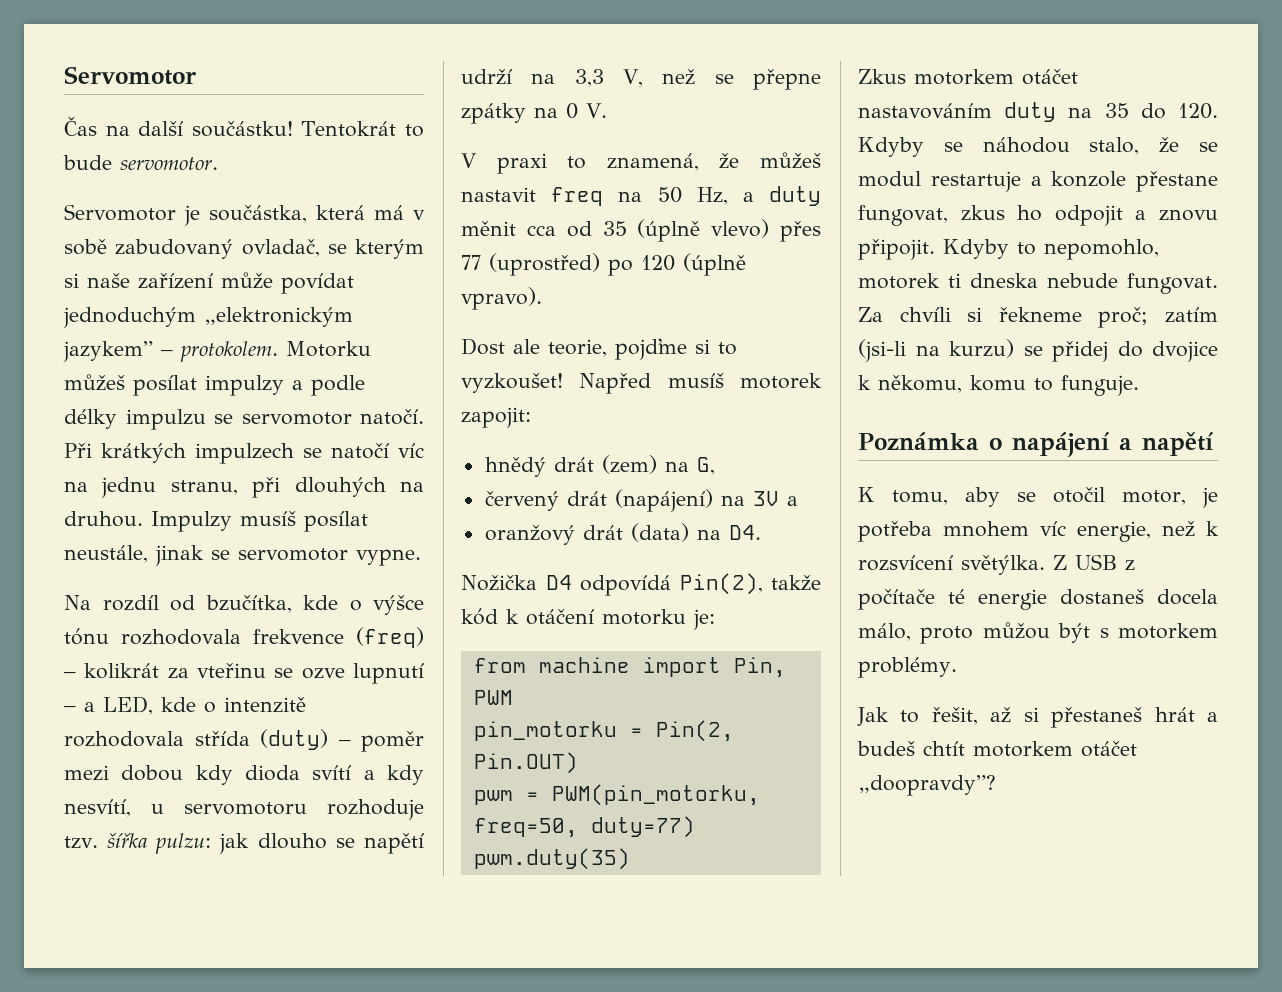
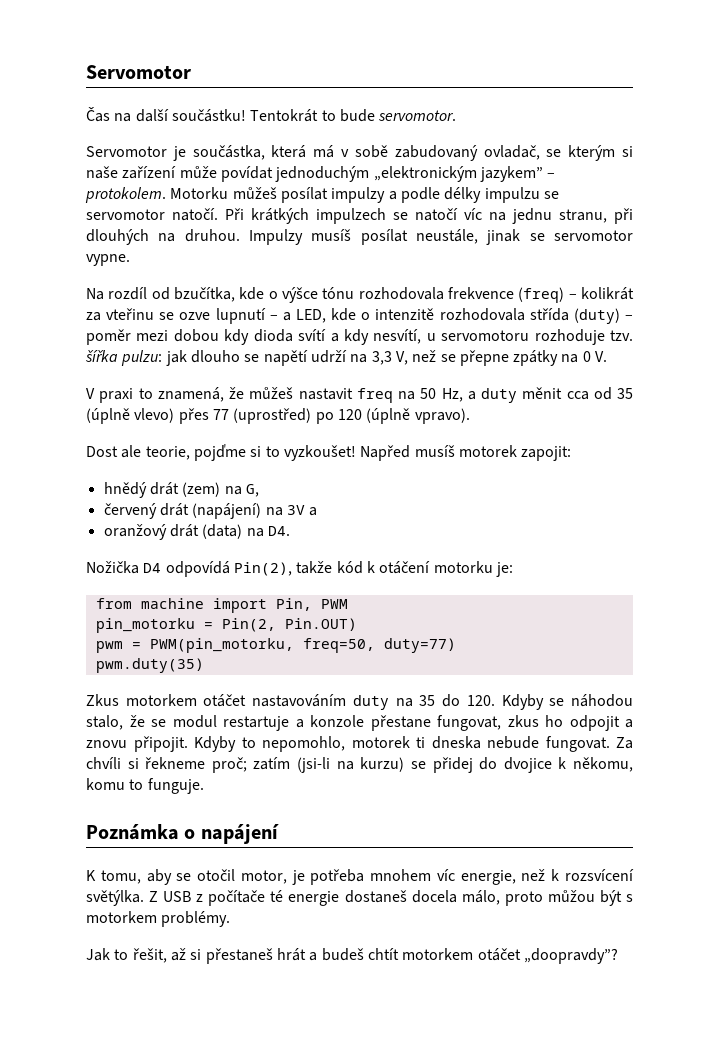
- Poznámka o napájení a napětí
+ Poznámka o napájení

